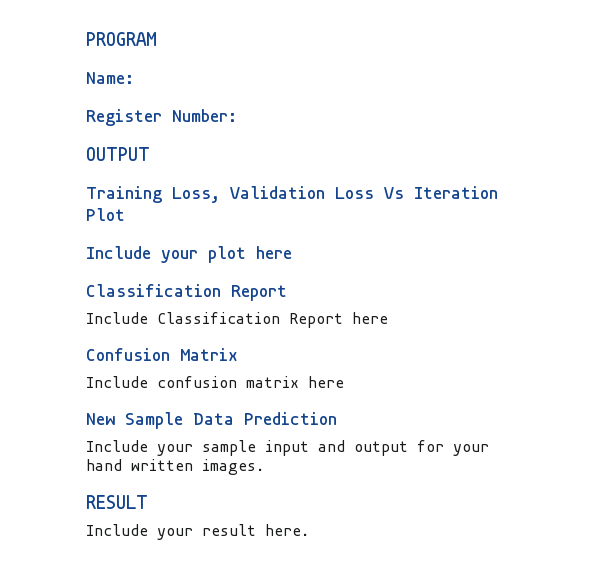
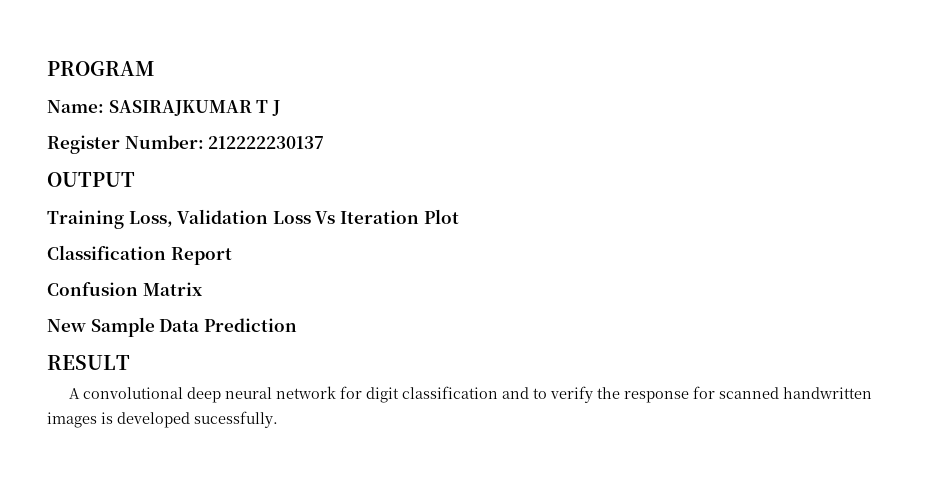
- Name:
+ Name: SASIRAJKUMAR T J
- Register Number:
+ Register Number: 212222230137
- Include your plot here
  Classification Report
- Include Classification Report here
  Confusion Matrix
- Include confusion matrix here
  New Sample Data Prediction
- Include your sample input and output for your hand written images.
  RESULT
- Include your result here.
+ A convolutional deep neural network for digit classification and to verify the response for scanned handwritten images is developed sucessfully.

